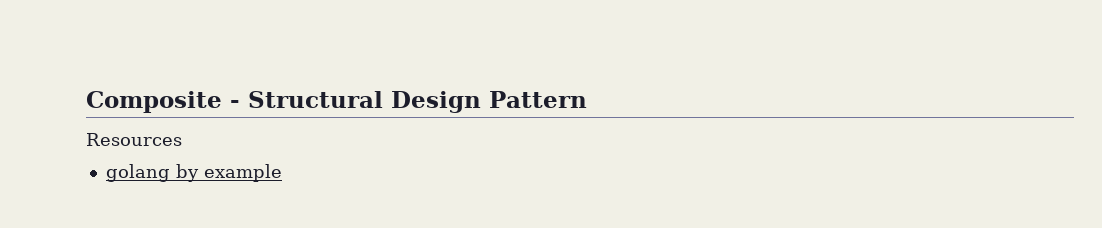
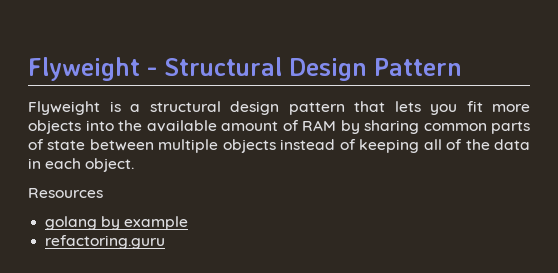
- Composite - Structural Design Pattern
+ Flyweight - Structural Design Pattern
+ Flyweight is a structural design pattern that lets you fit more objects into the available amount of RAM by sharing common parts of state between multiple objects instead of keeping all of the data in each object.
+ refactoring.guru

